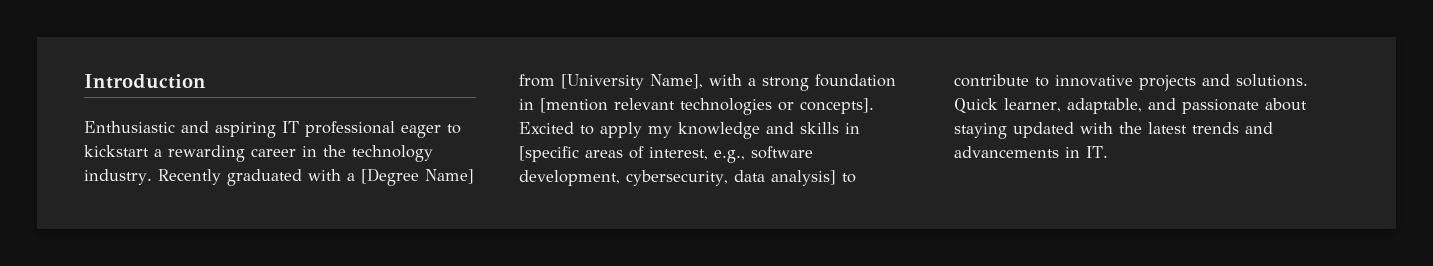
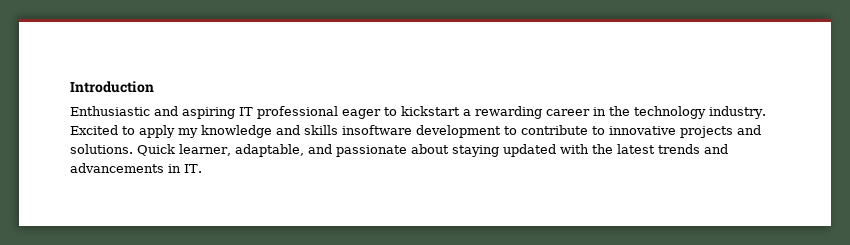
- Recently graduated with a [Degree Name] from [University Name], with a strong foundation in [mention relevant technologies or concepts].
- Excited to apply my knowledge and skills in [specific areas of interest, e.g., software development, cybersecurity, data analysis] to contribute to innovative projects and solutions.
+ Excited to apply my knowledge and skills insoftware development to contribute to innovative projects and solutions.

